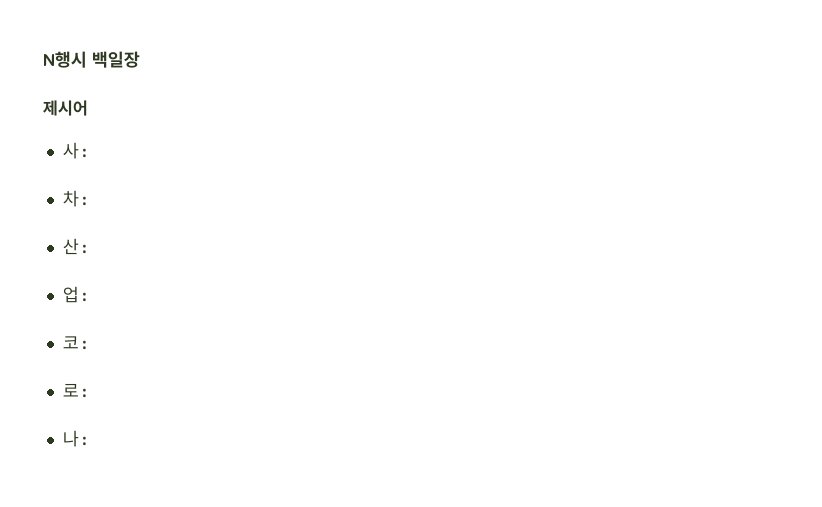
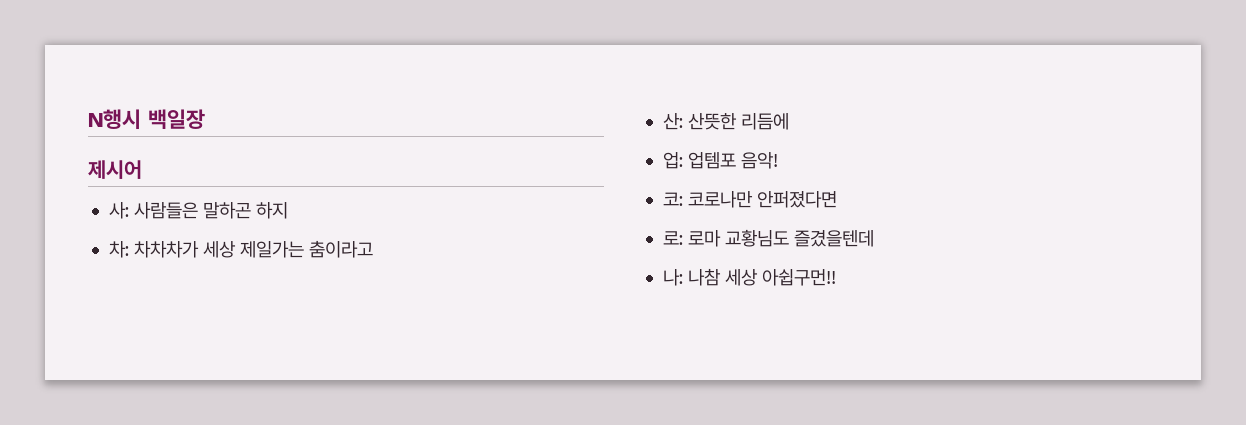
- 사:
- 차:
+ 사: 사람들은 말하곤 하지
+ 차: 차차차가 세상 제일가는 춤이라고
- 산:
+ 산: 산뜻한 리듬에
- 업:
+ 업: 업템포 음악!
- 코:
+ 코: 코로나만 안퍼졌다면
- 로:
- 나:
+ 로: 로마 교황님도 즐겼을텐데
+ 나: 나참 세상 아쉽구먼!!

